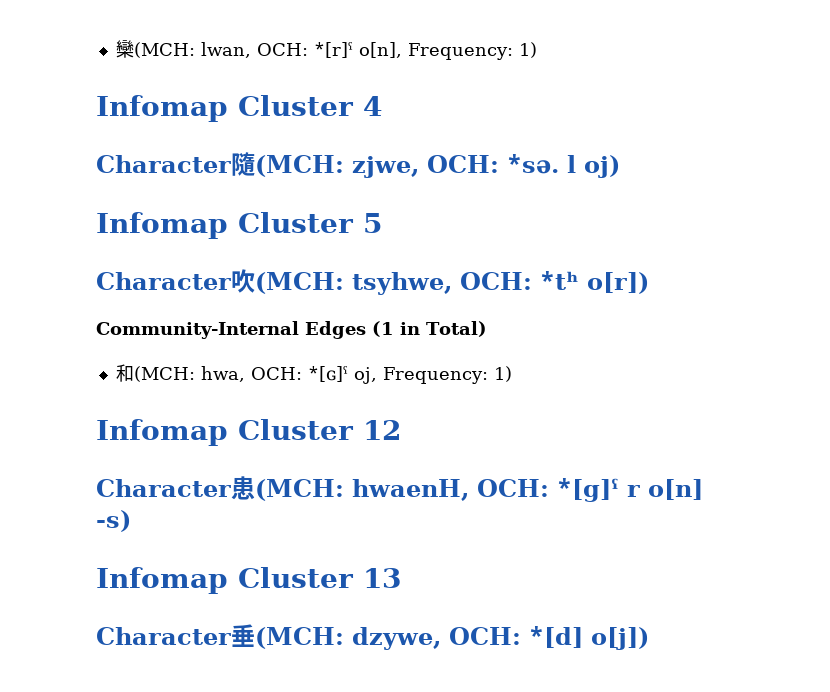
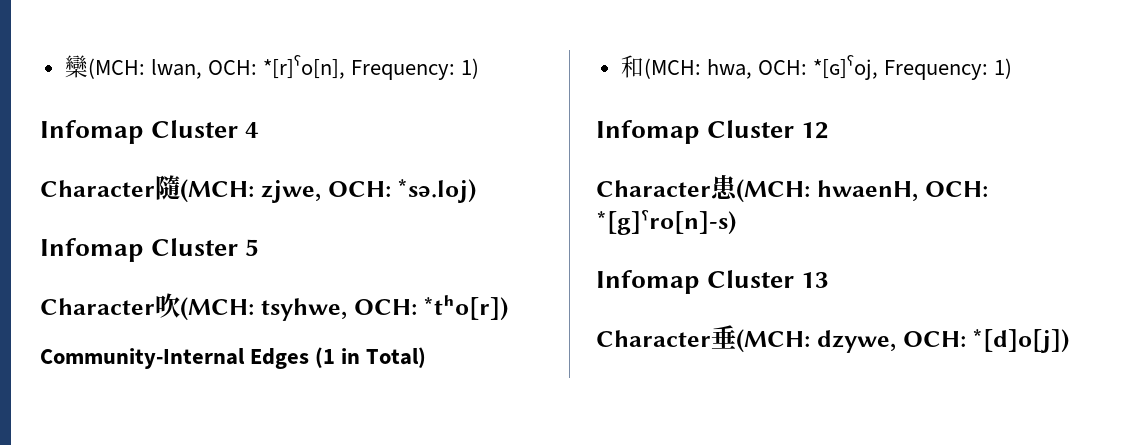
- 欒(MCH: lwan, OCH: *[r]ˤ o[n], Frequency: 1)
+ 欒(MCH: lwan, OCH: *[r]ˤo[n], Frequency: 1)
- Character隨(MCH: zjwe, OCH: *sə. l oj)
+ Character隨(MCH: zjwe, OCH: *sə.loj)
- Character吹(MCH: tsyhwe, OCH: *tʰ o[r])
+ Character吹(MCH: tsyhwe, OCH: *tʰo[r])
- 和(MCH: hwa, OCH: *[ɢ]ˤ oj, Frequency: 1)
+ 和(MCH: hwa, OCH: *[ɢ]ˤoj, Frequency: 1)
- Character患(MCH: hwaenH, OCH: *[g]ˤ r o[n] -s)
+ Character患(MCH: hwaenH, OCH: *[g]ˤro[n]-s)
- Character垂(MCH: dzywe, OCH: *[d] o[j])
+ Character垂(MCH: dzywe, OCH: *[d]o[j])

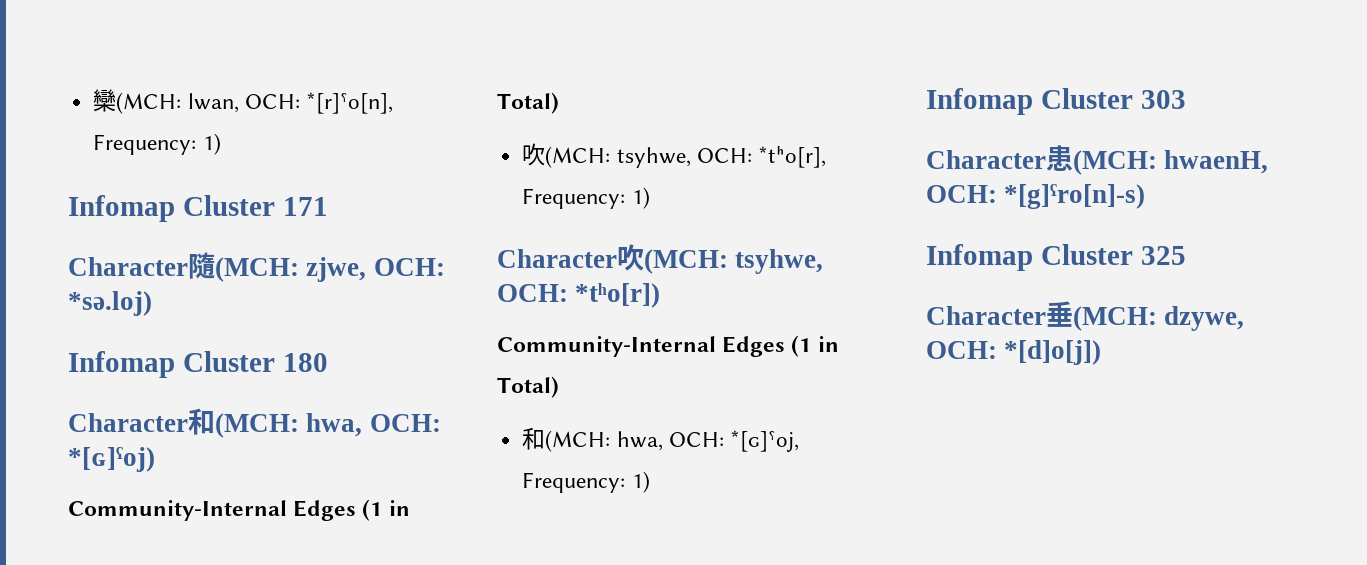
- Infomap Cluster 4
+ Infomap Cluster 171
- Infomap Cluster 5
+ Infomap Cluster 180
+ Character和(MCH: hwa, OCH: *[ɢ]ˤoj)
+ Community-Internal Edges (1 in Total)
+ 吹(MCH: tsyhwe, OCH: *tʰo[r], Frequency: 1)
- Infomap Cluster 12
+ Infomap Cluster 303
- Infomap Cluster 13
+ Infomap Cluster 325

